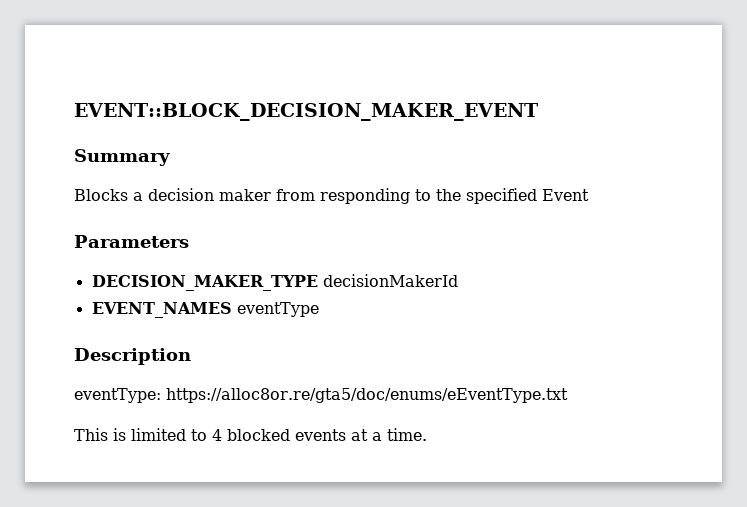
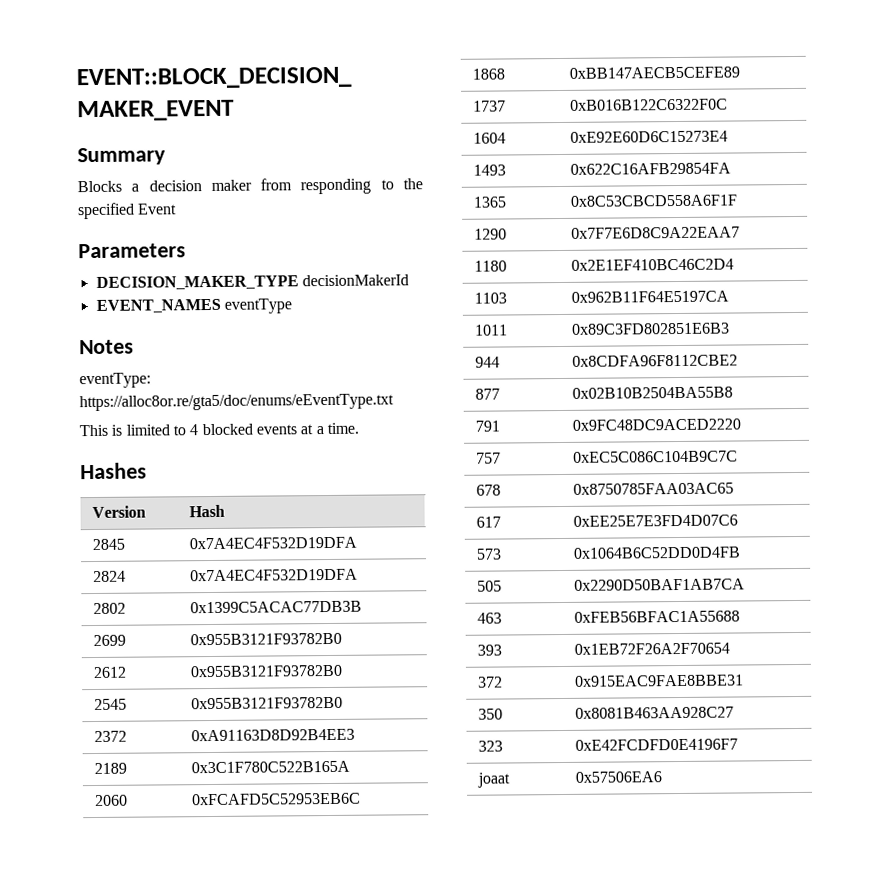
- Description
+ Notes
+ Hashes
+ Version | Hash
+ 2845 | 0x7A4EC4F532D19DFA
+ 2824 | 0x7A4EC4F532D19DFA
+ 2802 | 0x1399C5ACAC77DB3B
+ 2699 | 0x955B3121F93782B0
+ 2612 | 0x955B3121F93782B0
+ 2545 | 0x955B3121F93782B0
+ 2372 | 0xA91163D8D92B4EE3
+ 2189 | 0x3C1F780C522B165A
+ 2060 | 0xFCAFD5C52953EB6C
+ 1868 | 0xBB147AECB5CEFE89
+ 1737 | 0xB016B122C6322F0C
+ 1604 | 0xE92E60D6C15273E4
+ 1493 | 0x622C16AFB29854FA
+ 1365 | 0x8C53CBCD558A6F1F
+ 1290 | 0x7F7E6D8C9A22EAA7
+ 1180 | 0x2E1EF410BC46C2D4
+ 1103 | 0x962B11F64E5197CA
+ 1011 | 0x89C3FD802851E6B3
+ 944 | 0x8CDFA96F8112CBE2
+ 877 | 0x02B10B2504BA55B8
+ 791 | 0x9FC48DC9ACED2220
+ 757 | 0xEC5C086C104B9C7C
+ 678 | 0x8750785FAA03AC65
+ 617 | 0xEE25E7E3FD4D07C6
+ 573 | 0x1064B6C52DD0D4FB
+ 505 | 0x2290D50BAF1AB7CA
+ 463 | 0xFEB56BFAC1A55688
+ 393 | 0x1EB72F26A2F70654
+ 372 | 0x915EAC9FAE8BBE31
+ 350 | 0x8081B463AA928C27
+ 323 | 0xE42FCDFD0E4196F7
+ joaat | 0x57506EA6

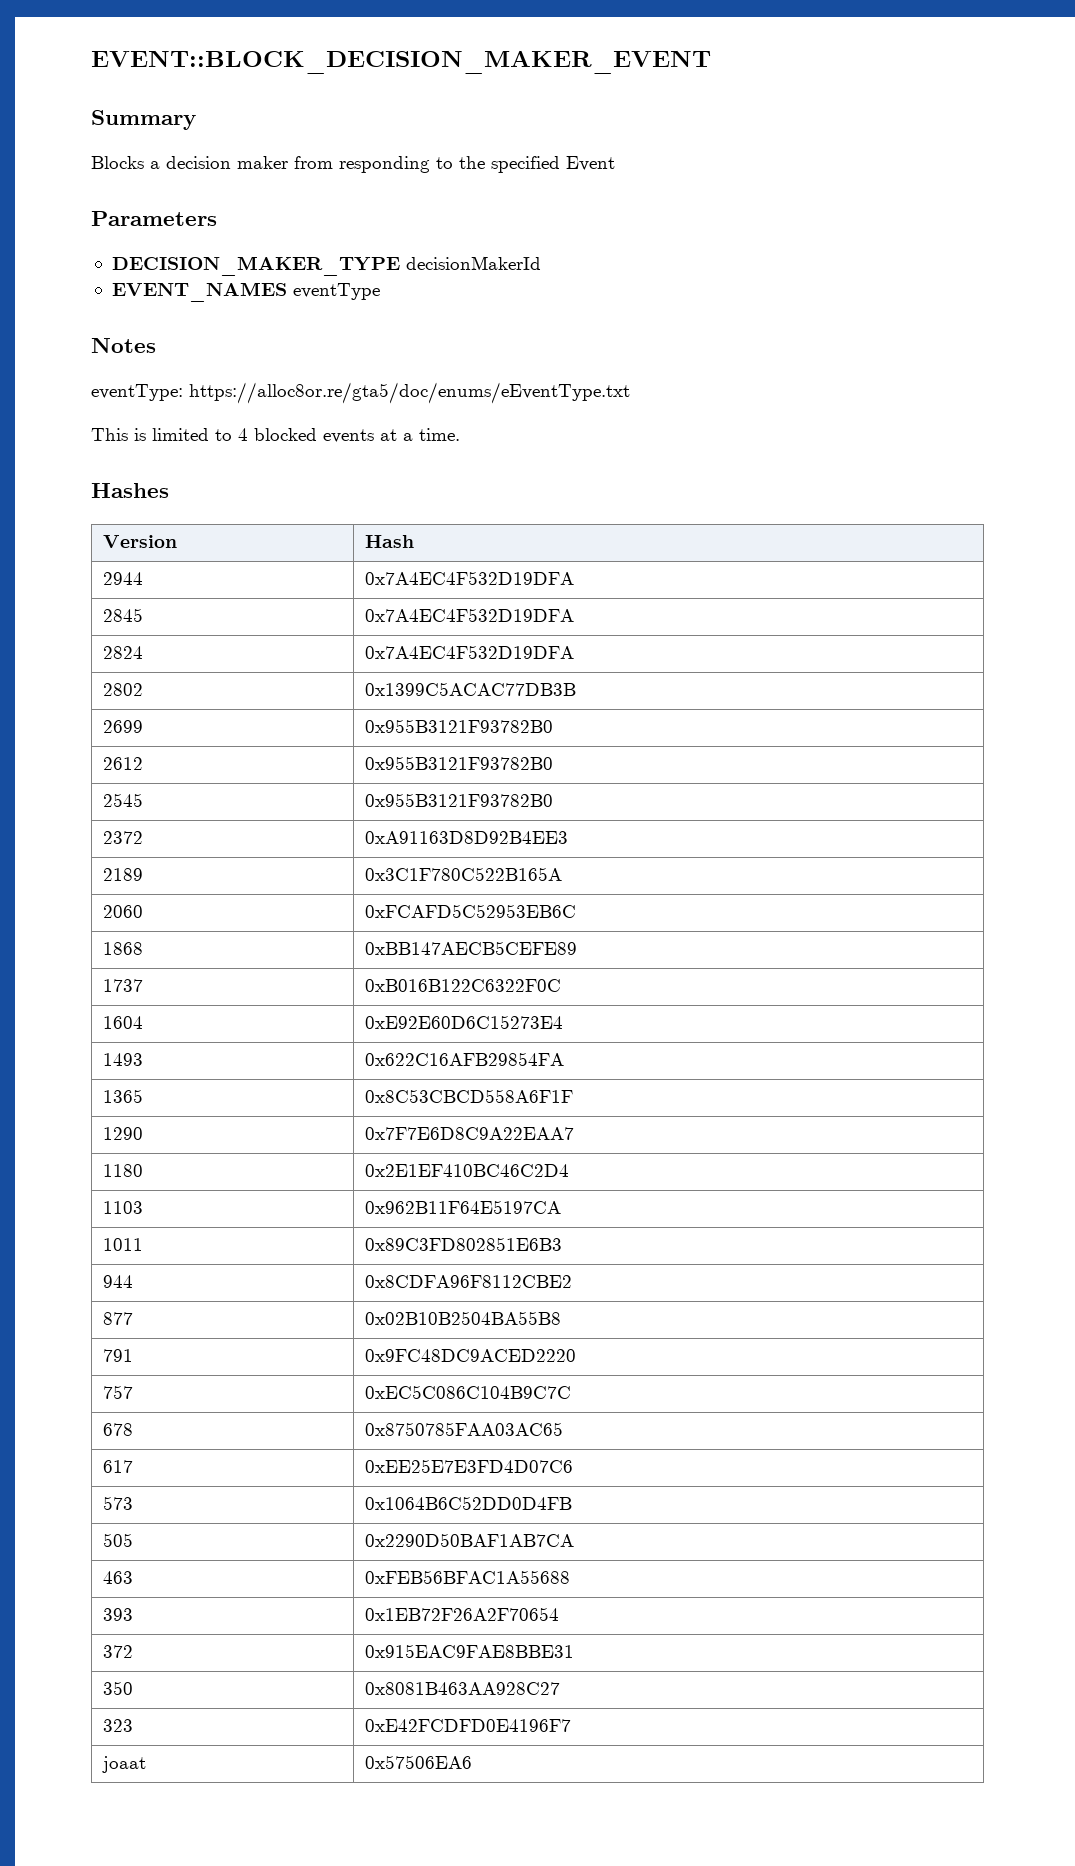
+ 2944 | 0x7A4EC4F532D19DFA

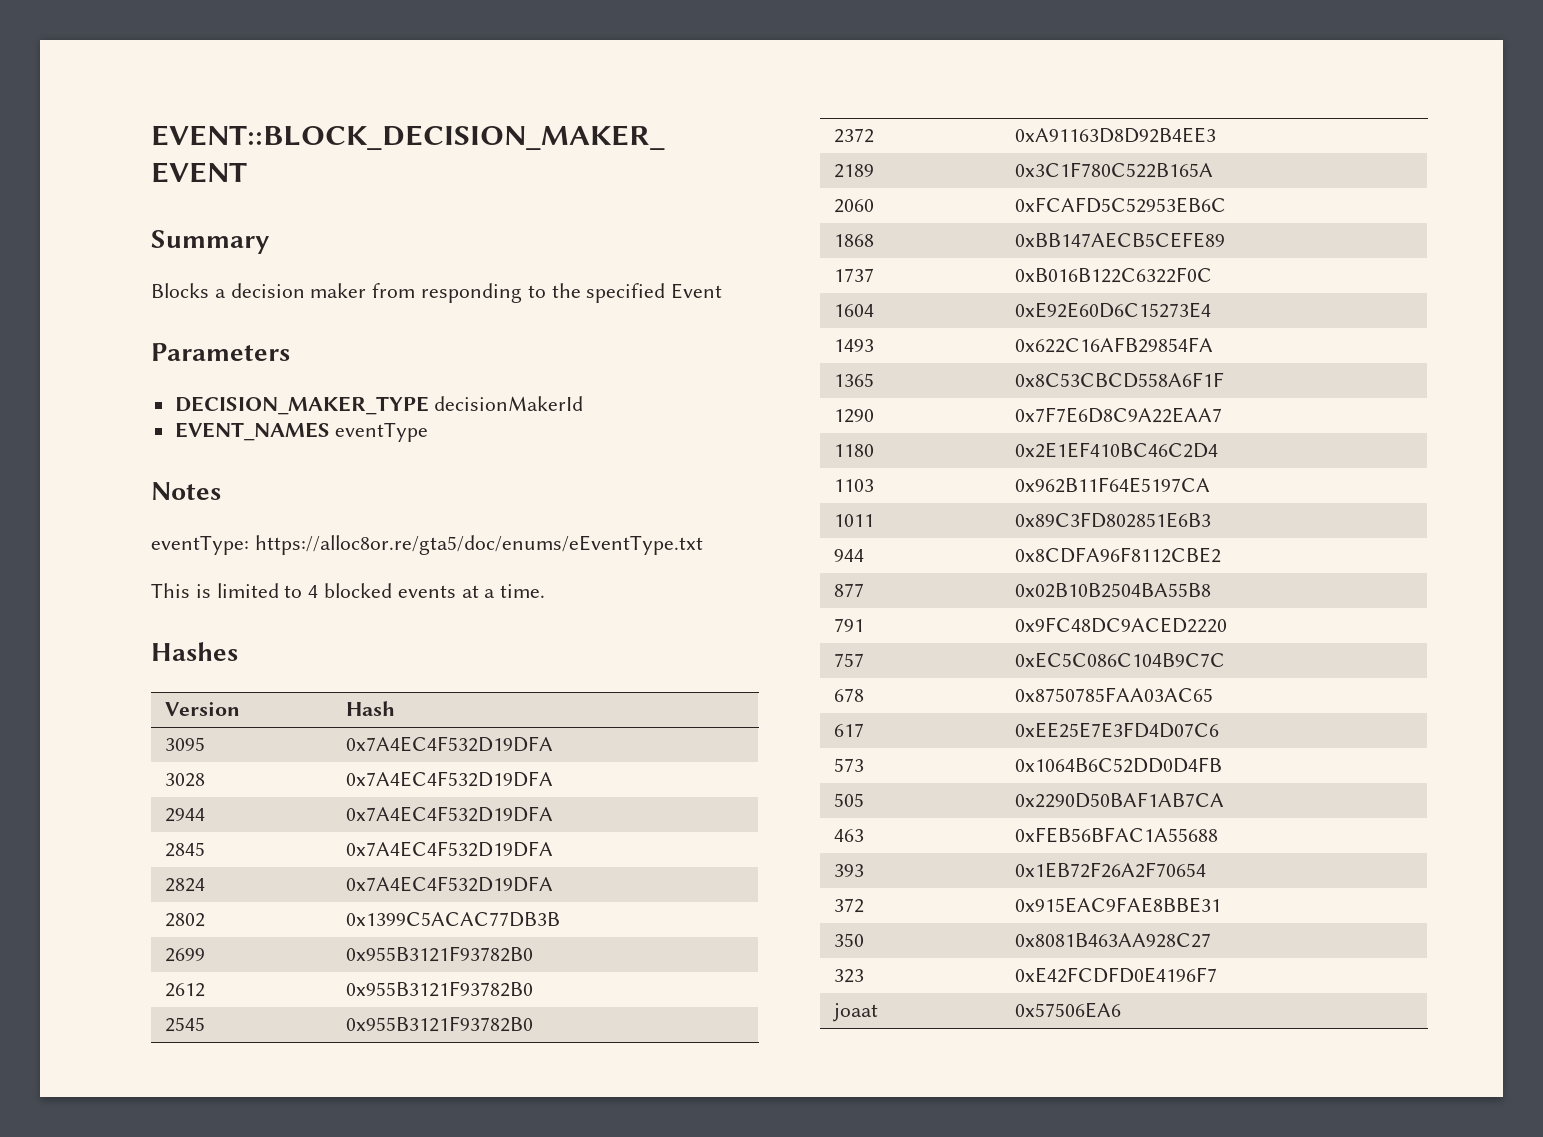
+ 3095 | 0x7A4EC4F532D19DFA
+ 3028 | 0x7A4EC4F532D19DFA

